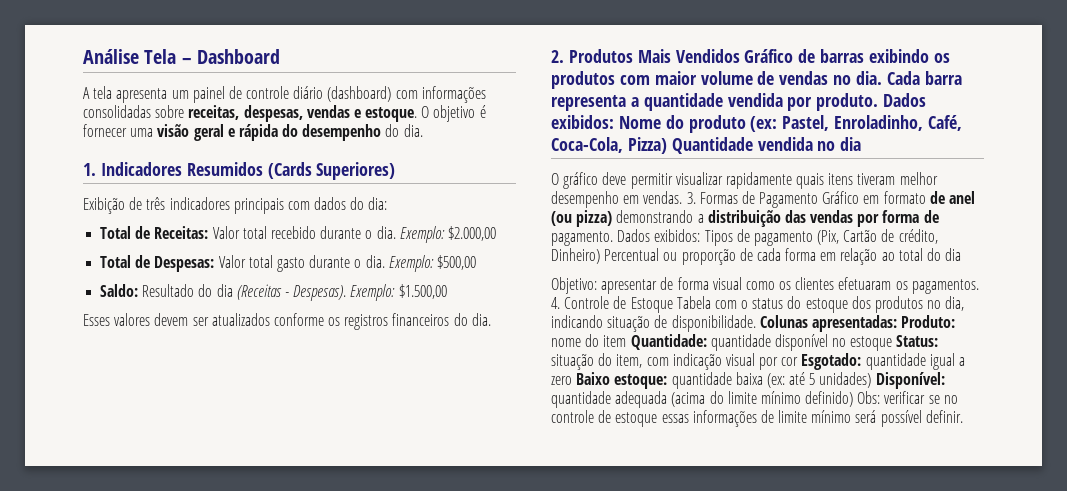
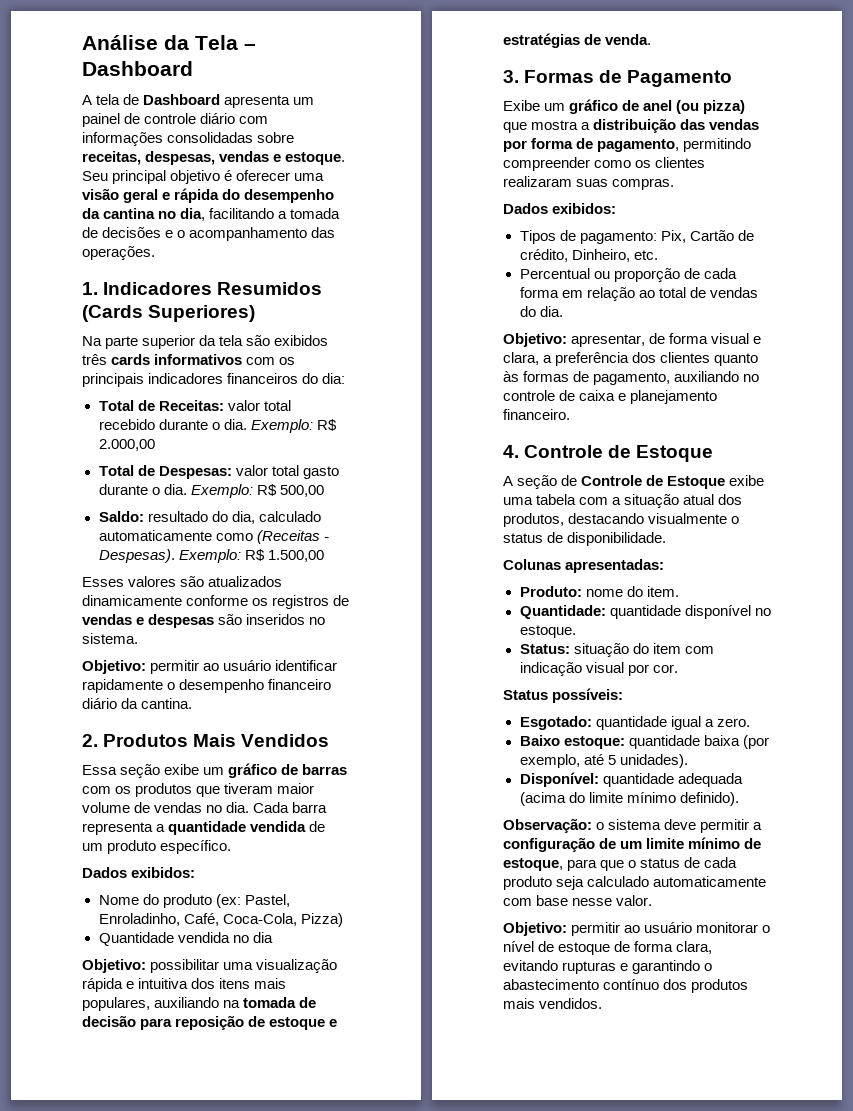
- Análise Tela – Dashboard
+ Análise da Tela – Dashboard
- A tela apresenta um painel de controle diário (dashboard) com informações consolidadas sobre receitas, despesas, vendas e estoque.
+ A tela de Dashboard apresenta um painel de controle diário com informações consolidadas sobre receitas, despesas, vendas e estoque.
- O objetivo é fornecer uma visão geral e rápida do desempenho do dia.
+ Seu principal objetivo é oferecer uma visão geral e rápida do desempenho da cantina no dia, facilitando a tomada de decisões e o acompanhamento das operações.
- Exibição de três indicadores principais com dados do dia:
+ Na parte superior da tela são exibidos três cards informativos com os principais indicadores financeiros do dia:
- Total de Receitas: Valor total recebido durante o dia.
+ Total de Receitas: valor total recebido durante o dia.
- Exemplo: $2.000,00
+ Exemplo: R$ 2.000,00
- Total de Despesas: Valor total gasto durante o dia.
+ Total de Despesas: valor total gasto durante o dia.
- Exemplo: $500,00
+ Exemplo: R$ 500,00
- Saldo: Resultado do dia (Receitas - Despesas).
+ Saldo: resultado do dia, calculado automaticamente como (Receitas - Despesas).
- Exemplo: $1.500,00
+ Exemplo: R$ 1.500,00
- Esses valores devem ser atualizados conforme os registros financeiros do dia.
+ Esses valores são atualizados dinamicamente conforme os registros de vendas e despesas são inseridos no sistema.
+ Objetivo: permitir ao usuário identificar rapidamente o desempenho financeiro diário da cantina.
- 2. Produtos Mais Vendidos Gráfico de barras exibindo os produtos com maior volume de vendas no dia.
+ 2. Produtos Mais Vendidos
+ Essa seção exibe um gráfico de barras com os produtos que tiveram maior volume de vendas no dia.
- Cada barra representa a quantidade vendida por produto. Dados exibidos: Nome do produto (ex: Pastel, Enroladinho, Café, Coca-Cola, Pizza) Quantidade vendida no dia
+ Cada barra representa a quantidade vendida de um produto específico.
+ Dados exibidos:
+ Nome do produto (ex: Pastel, Enroladinho, Café, Coca-Cola, Pizza)
+ Quantidade vendida no dia
- O gráfico deve permitir visualizar rapidamente quais itens tiveram melhor desempenho em vendas. 3. Formas de Pagamento Gráfico em formato de anel (ou pizza) demonstrando a distribuição das vendas por forma de pagamento. Dados exibidos: Tipos de pagamento (Pix, Cartão de crédito, Dinheiro) Percentual ou proporção de cada forma em relação ao total do dia
- Objetivo: apresentar de forma visual como os clientes efetuaram os pagamentos. 4. Controle de Estoque Tabela com o status do estoque dos produtos no dia, indicando situação de disponibilidade. Colunas apresentadas: Produto:
+ Objetivo: possibilitar uma visualização rápida e intuitiva dos itens mais populares, auxiliando na tomada de decisão para reposição de estoque e estratégias de venda.
+ 3. Formas de Pagamento
+ Exibe um gráfico de anel (ou pizza) que mostra a distribuição das vendas por forma de pagamento, permitindo compreender como os clientes realizaram suas compras.
+ Dados exibidos:
+ Tipos de pagamento: Pix, Cartão de crédito, Dinheiro, etc.
+ Percentual ou proporção de cada forma em relação ao total de vendas do dia.
+ Objetivo: apresentar, de forma visual e clara, a preferência dos clientes quanto às formas de pagamento, auxiliando no controle de caixa e planejamento financeiro.
+ 4. Controle de Estoque
+ A seção de Controle de Estoque exibe uma tabela com a situação atual dos produtos, destacando visualmente o status de disponibilidade.
+ Colunas apresentadas:
+ Produto:
- nome do item Quantidade:
+ nome do item.
+ Quantidade:
- quantidade disponível no estoque Status:
+ quantidade disponível no estoque.
+ Status:
- situação do item, com indicação visual por cor Esgotado:
+ situação do item com indicação visual por cor.
+ Status possíveis:
+ Esgotado:
- quantidade igual a zero Baixo estoque:
+ quantidade igual a zero.
+ Baixo estoque:
- quantidade baixa (ex: até 5 unidades) Disponível:
+ quantidade baixa (por exemplo, até 5 unidades).
+ Disponível:
- quantidade adequada (acima do limite mínimo definido) Obs: verificar se no controle de estoque essas informações de limite mínimo será possível definir.
+ quantidade adequada (acima do limite mínimo definido).
+ Observação: o sistema deve permitir a configuração de um limite mínimo de estoque, para que o status de cada produto seja calculado automaticamente com base nesse valor.
+ Objetivo: permitir ao usuário monitorar o nível de estoque de forma clara, evitando rupturas e garantindo o abastecimento contínuo dos produtos mais vendidos.

